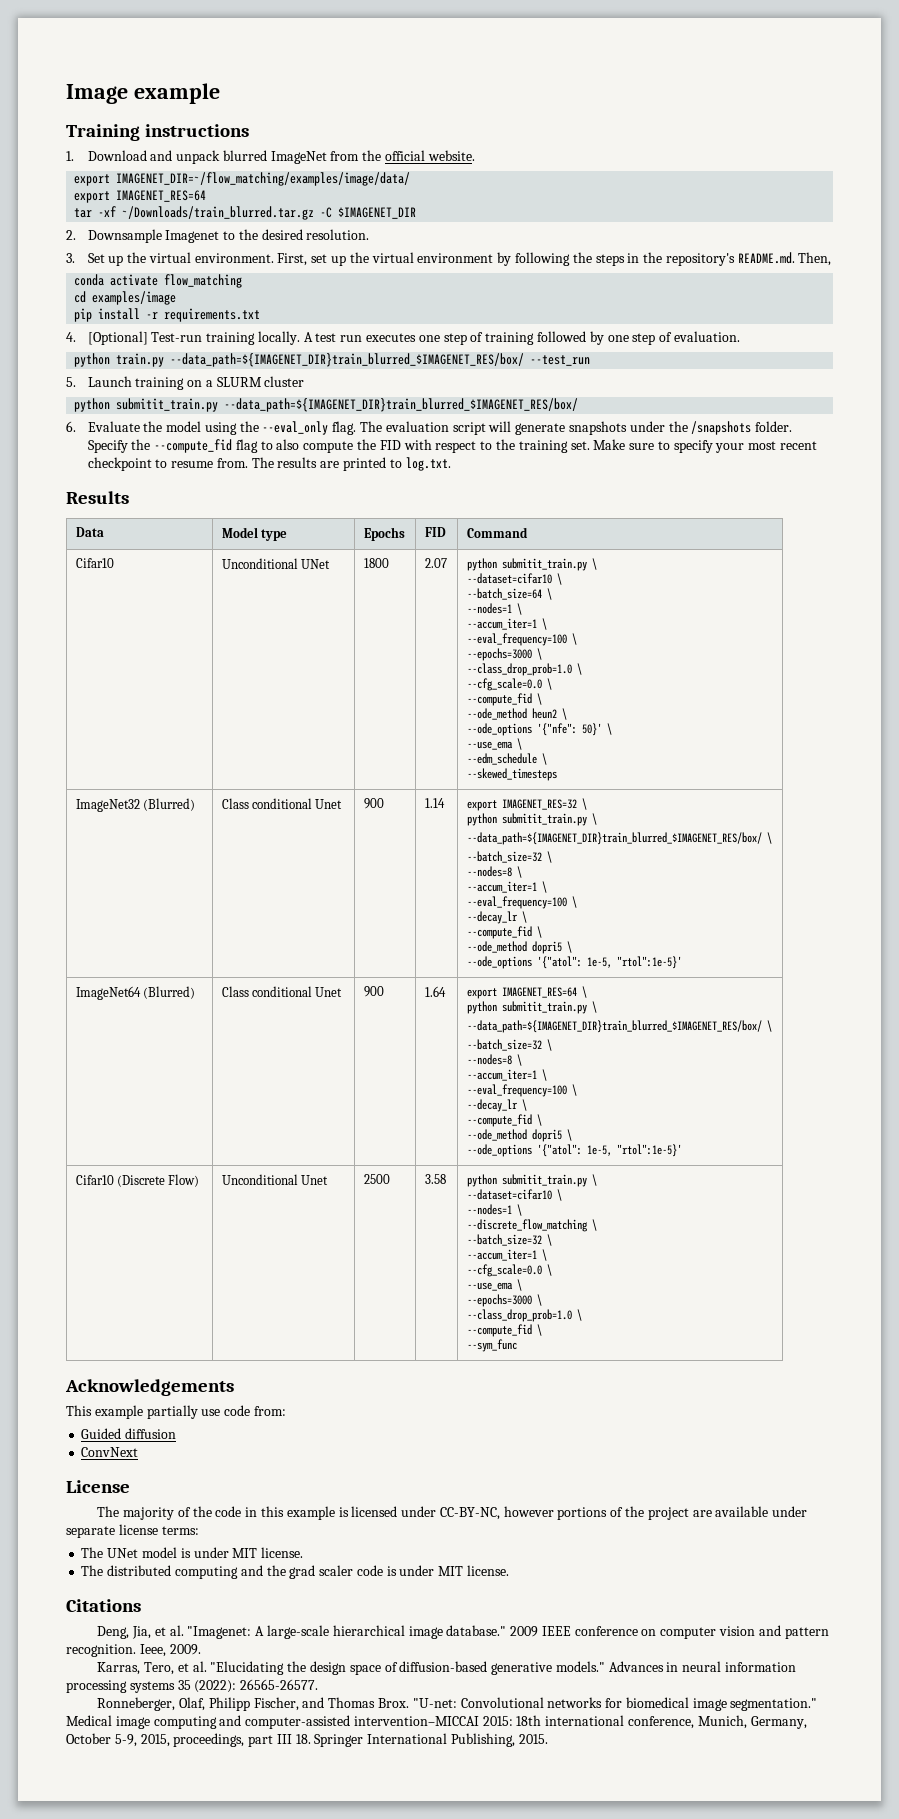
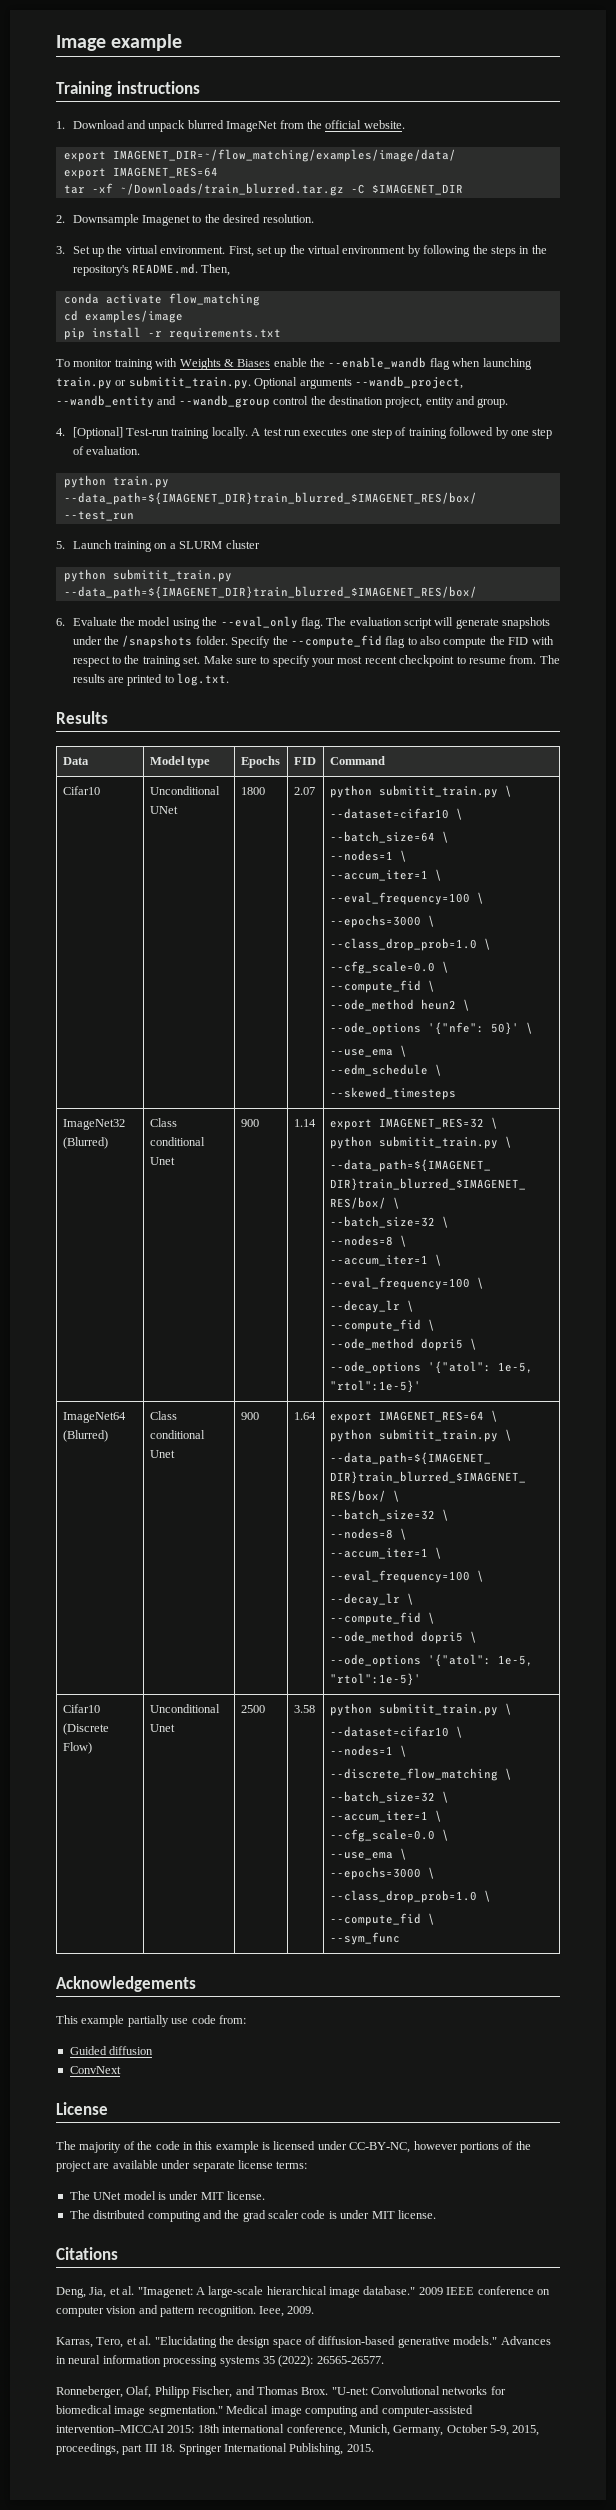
+ To monitor training with Weights & Biases enable the --enable_wandb flag when launching train.py or submitit_train.py. Optional arguments --wandb_project, --wandb_entity and --wandb_group control the destination project, entity and group.

